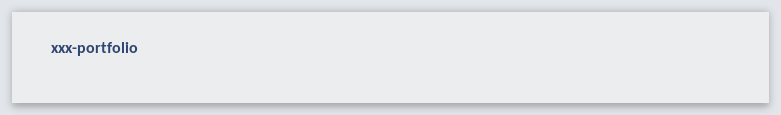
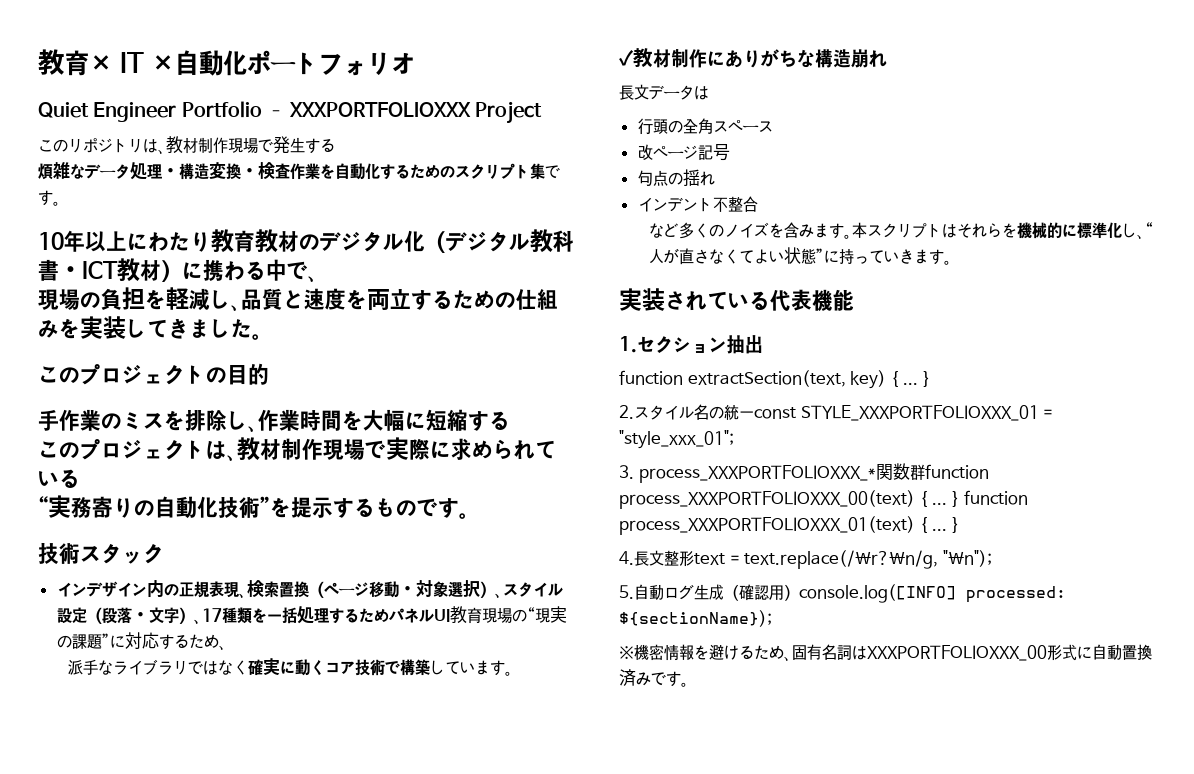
- xxx-portfolio
+ 教育× IT ×自動化ポートフォリオ
+ Quiet Engineer Portfolio – XXXPORTFOLIOXXX Project
+ このリポジトリは、教材制作現場で発生する
+ 煩雑なデータ処理・構造変換・検査作業を自動化するためのスクリプト集です。
+ 10年以上にわたり教育教材のデジタル化（デジタル教科書・ICT教材）に携わる中で、
+ 現場の負担を軽減し、品質と速度を両立するための仕組みを実装してきました。
+ このプロジェクトの目的
+ 手作業のミスを排除し、作業時間を大幅に短縮する
+ このプロジェクトは、教材制作現場で実際に求められている
+ “実務寄りの自動化技術”を提示するものです。
+ 技術スタック
+ インデザイン内の正規表現、検索置換（ページ移動・対象選択）、スタイル設定（段落・文字）、17種類を一括処理するためパネルUI教育現場の“現実の課題”に対応するため、
+ 派手なライブラリではなく確実に動くコア技術で構築しています。
+ ✓教材制作にありがちな構造崩れ
+ 長文データは
+ 行頭の全角スペース
+ 改ページ記号
+ 句点の揺れ
+ インデント不整合
+ など多くのノイズを含みます。本スクリプトはそれらを機械的に標準化し、“人が直さなくてよい状態”に持っていきます。
+ 実装されている代表機能
+ 1.セクション抽出
+ function extractSection(text, key) { ... }
+ 2.スタイル名の統一const STYLE_XXXPORTFOLIOXXX_01 = "style_xxx_01";
+ 3. process_XXXPORTFOLIOXXX_*関数群function process_XXXPORTFOLIOXXX_00(text) { ... } function process_XXXPORTFOLIOXXX_01(text) { ... }
+ 4.長文整形text = text.replace(/\r?\n/g, "\n");
+ 5.自動ログ生成（確認用）console.log([INFO] processed: ${sectionName});
+ ※機密情報を避けるため、固有名詞はXXXPORTFOLIOXXX_00形式に自動置換済みです。

